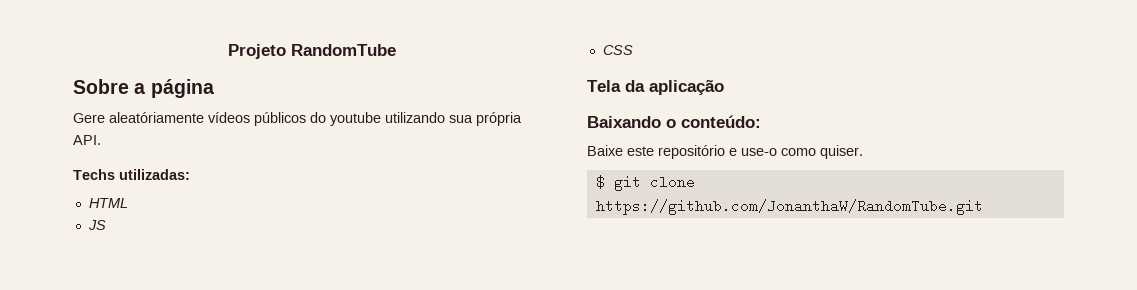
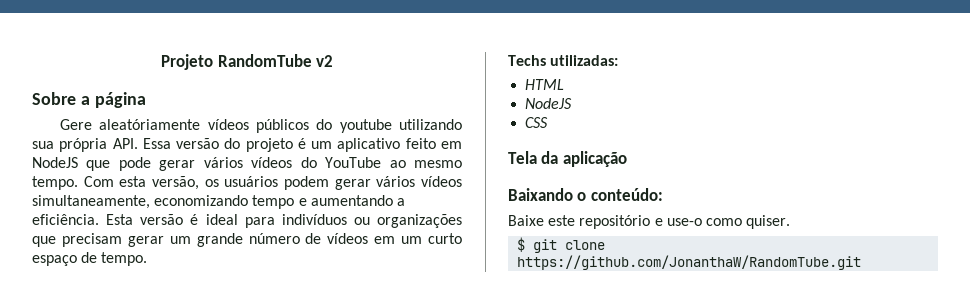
- Projeto RandomTube
+ Projeto RandomTube v2
- Gere aleatóriamente vídeos públicos do youtube utilizando sua própria API.
+ Gere aleatóriamente vídeos públicos do youtube utilizando sua própria API. Essa versão do projeto é um aplicativo feito em NodeJS que pode gerar vários vídeos do YouTube ao mesmo tempo. Com esta versão, os usuários podem gerar vários vídeos simultaneamente, economizando tempo e aumentando a eficiência. Esta versão é ideal para indivíduos ou organizações que precisam gerar um grande número de vídeos em um curto espaço de tempo.
  HTML
- JS
+ NodeJS

